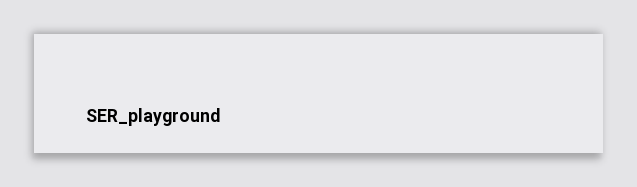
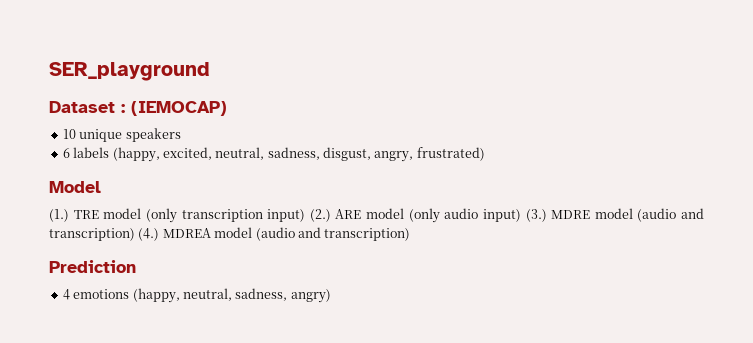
+ Dataset : (IEMOCAP)
+ 10 unique speakers
+ 6 labels (happy, excited, neutral, sadness, disgust, angry, frustrated)
+ Model
+ (1.) TRE model (only transcription input) (2.) ARE model (only audio input) (3.) MDRE model (audio and transcription) (4.) MDREA model (audio and transcription)
+ Prediction
+ 4 emotions (happy, neutral, sadness, angry)

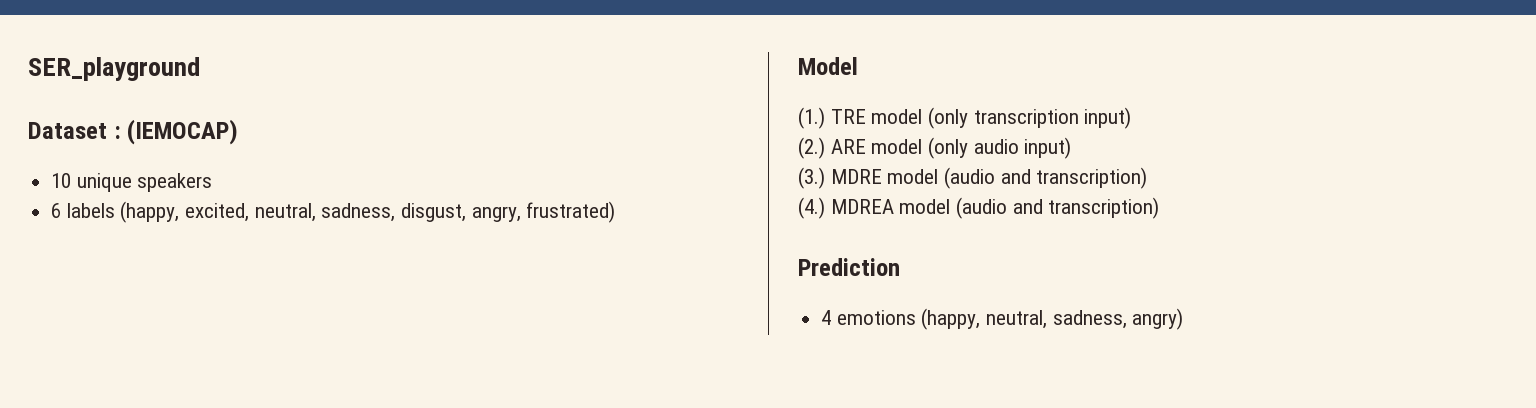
- (1.) TRE model (only transcription input) (2.) ARE model (only audio input) (3.) MDRE model (audio and transcription) (4.) MDREA model (audio and transcription)
+ (1.) TRE model (only transcription input)
+ (2.) ARE model (only audio input)
+ (3.) MDRE model (audio and transcription)
+ (4.) MDREA model (audio and transcription)

